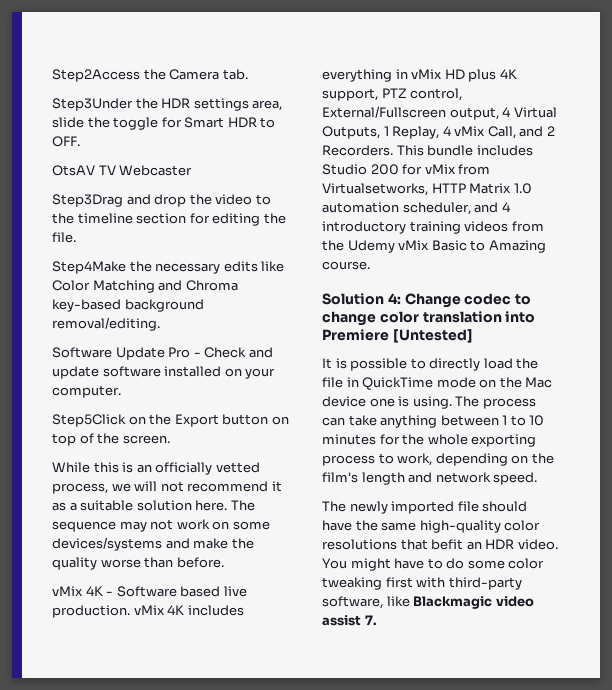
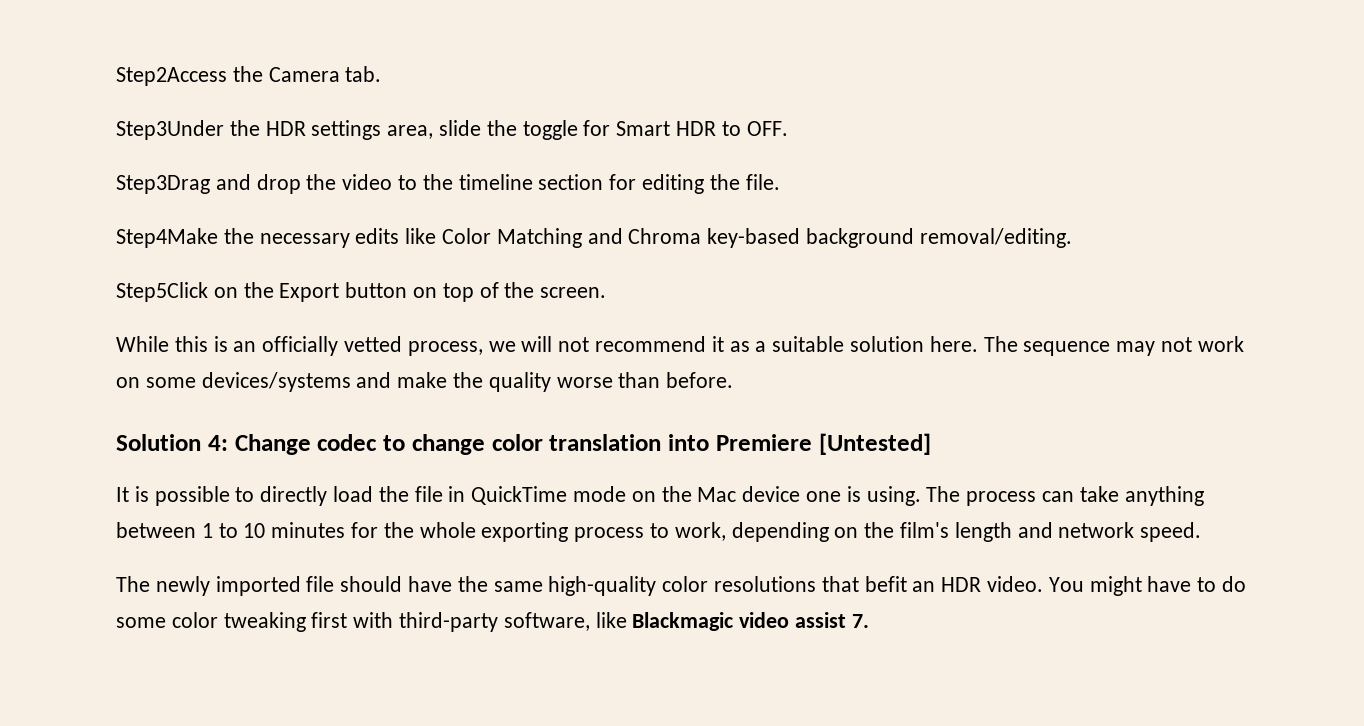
- OtsAV TV Webcaster
- Software Update Pro - Check and update software installed on your computer.
- vMix 4K - Software based live production. vMix 4K includes everything in vMix HD plus 4K support, PTZ control, External/Fullscreen output, 4 Virtual Outputs, 1 Replay, 4 vMix Call, and 2 Recorders. This bundle includes Studio 200 for vMix from Virtualsetworks, HTTP Matrix 1.0 automation scheduler, and 4 introductory training videos from the Udemy vMix Basic to Amazing course.

